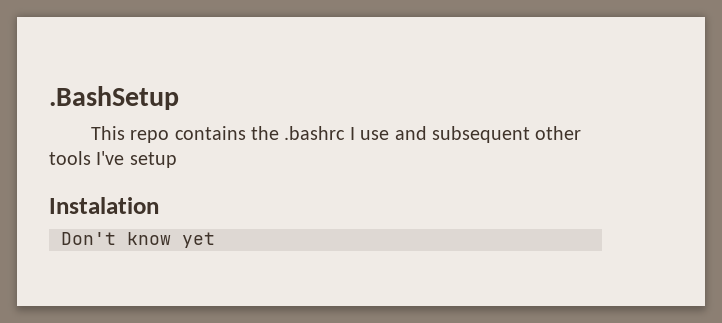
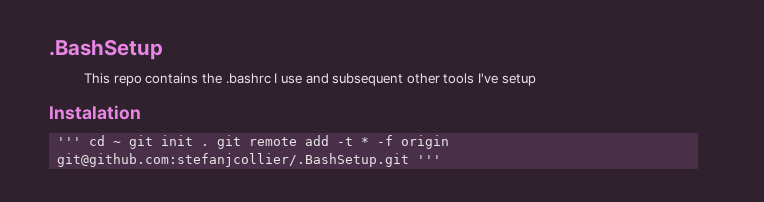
- Don't know yet
+ ''' cd ~ git init . git remote add -t * -f origin git@github.com:stefanjcollier/.BashSetup.git '''

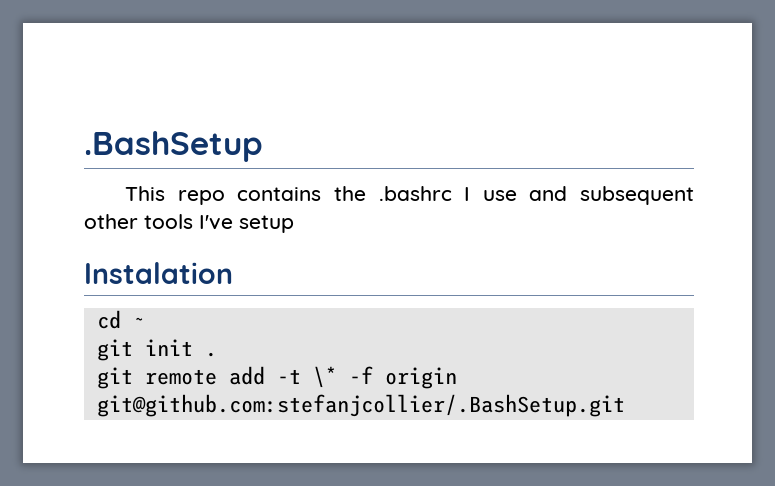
- ''' cd ~ git init . git remote add -t * -f origin git@github.com:stefanjcollier/.BashSetup.git '''
+ cd ~
+ git init .
+ git remote add -t \* -f origin git@github.com:stefanjcollier/.BashSetup.git

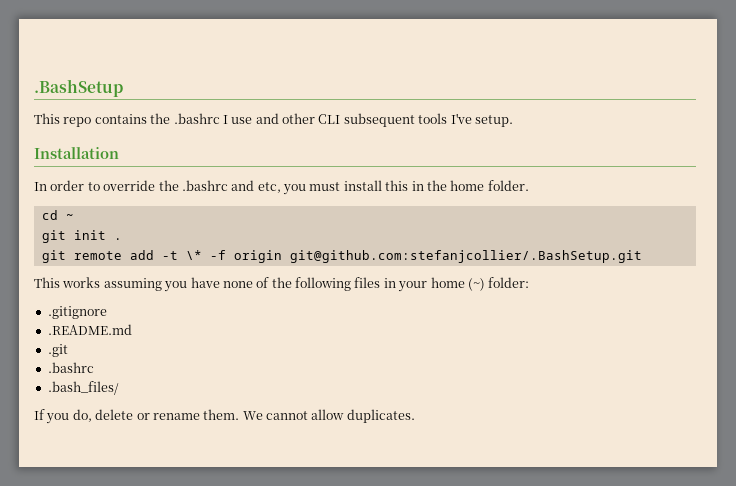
- This repo contains the .bashrc I use and subsequent other tools I've setup
- Instalation
+ This repo contains the .bashrc I use and other CLI subsequent tools I've setup.
+ Installation
+ In order to override the .bashrc and etc, you must install this in the home folder.
+ This works assuming you have none of the following files in your home (~) folder:
+ .gitignore
+ .README.md
+ .git
+ .bashrc
+ .bash_files/
+ If you do, delete or rename them. We cannot allow duplicates.

